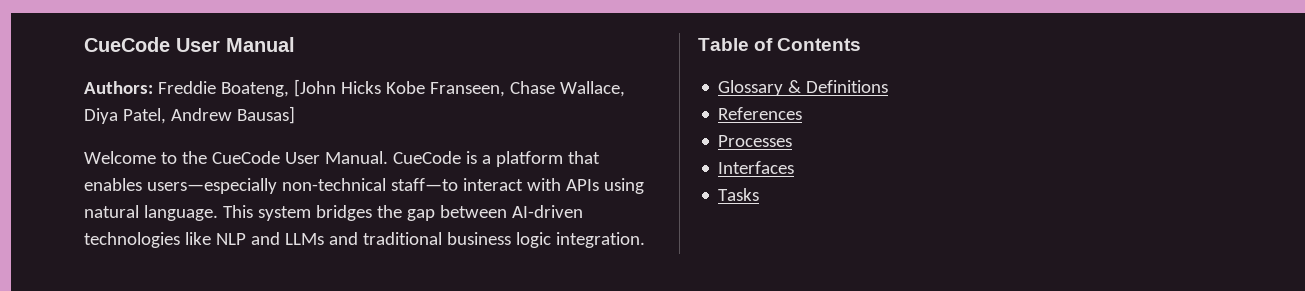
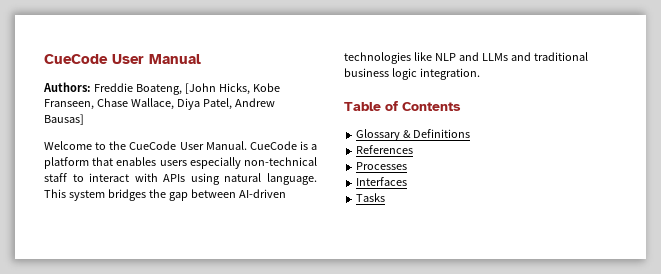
- Authors: Freddie Boateng, [John Hicks Kobe Franseen, Chase Wallace, Diya Patel, Andrew Bausas]
+ Authors: Freddie Boateng, [John Hicks, Kobe Franseen, Chase Wallace, Diya Patel, Andrew Bausas]
- CueCode is a platform that enables users—especially non-technical staff—to interact with APIs using natural language.
+ CueCode is a platform that enables users especially non-technical staff to interact with APIs using natural language.

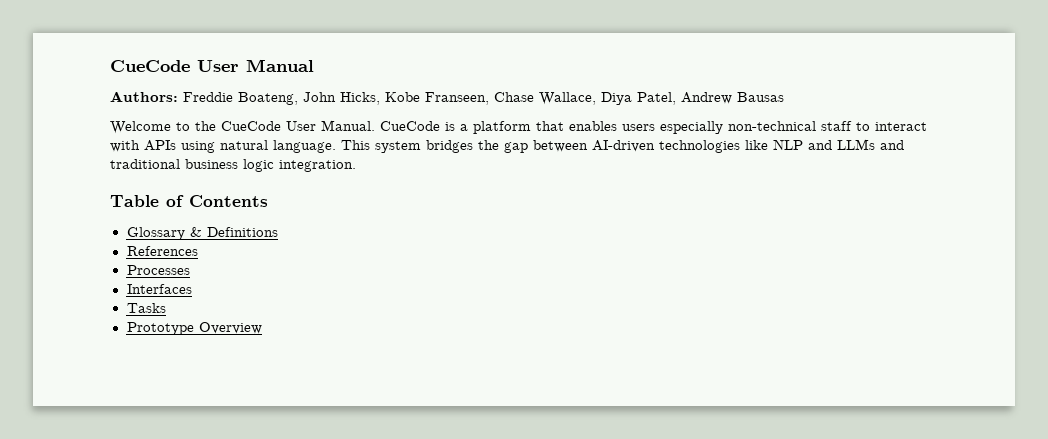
- Authors: Freddie Boateng, [John Hicks, Kobe Franseen, Chase Wallace, Diya Patel, Andrew Bausas]
+ Authors: Freddie Boateng, John Hicks, Kobe Franseen, Chase Wallace, Diya Patel, Andrew Bausas
+ Prototype Overview

